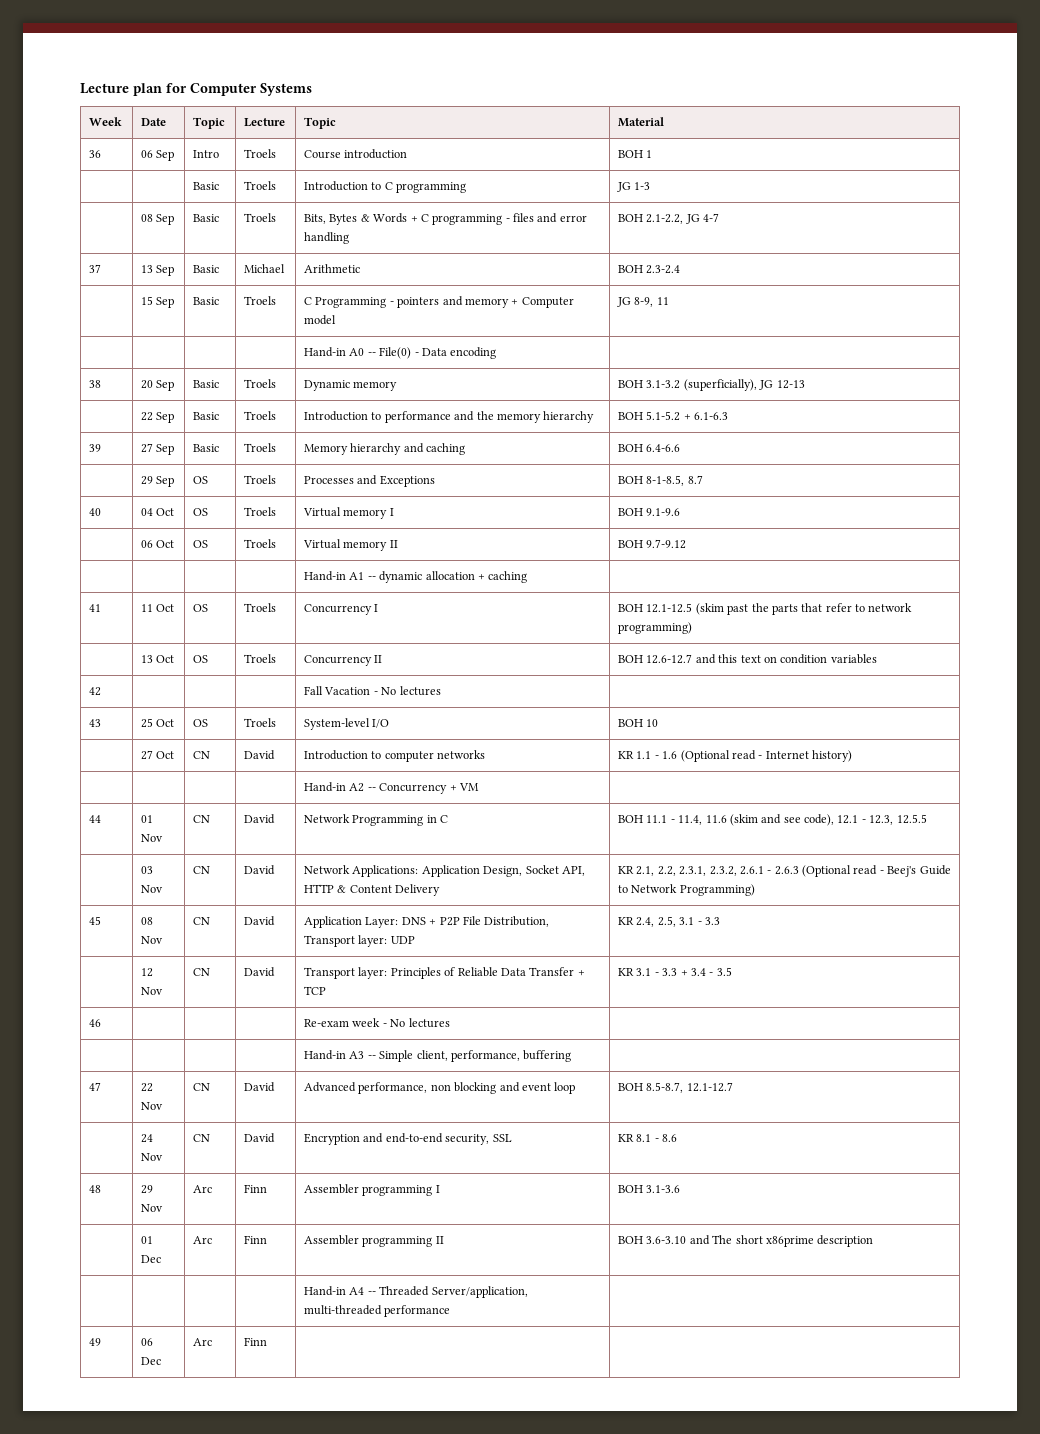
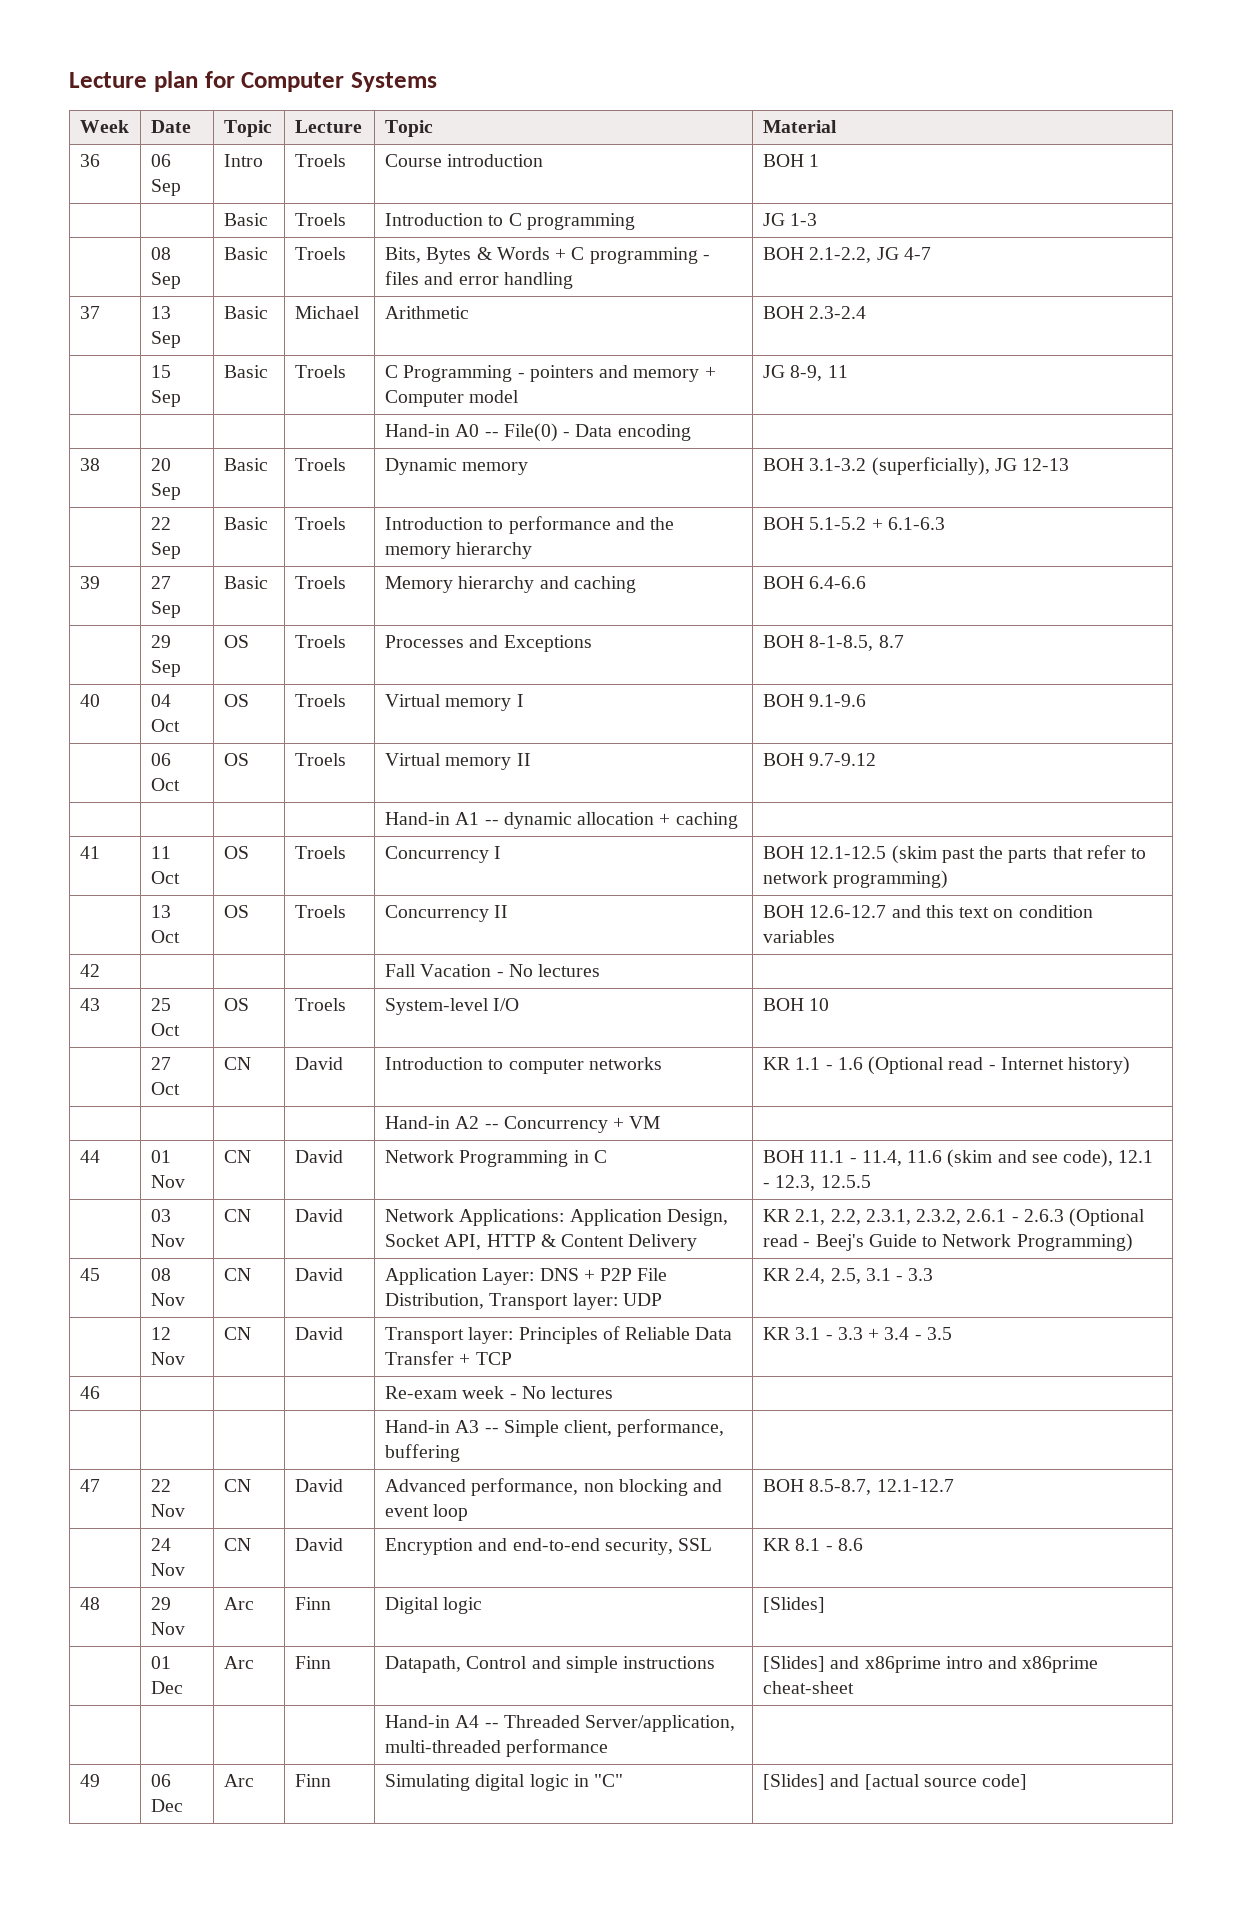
- 48 | 29 Nov | Arc | Finn | Assembler programming I | BOH 3.1-3.6
+ 48 | 29 Nov | Arc | Finn | Digital logic | [Slides]
- | 01 Dec | Arc | Finn | Assembler programming II | BOH 3.6-3.10 and The short x86prime description
+ | 01 Dec | Arc | Finn | Datapath, Control and simple instructions | [Slides] and x86prime intro and x86prime cheat-sheet
- 49 | 06 Dec | Arc | Finn | |
+ 49 | 06 Dec | Arc | Finn | Simulating digital logic in "C" | [Slides] and [actual source code]

